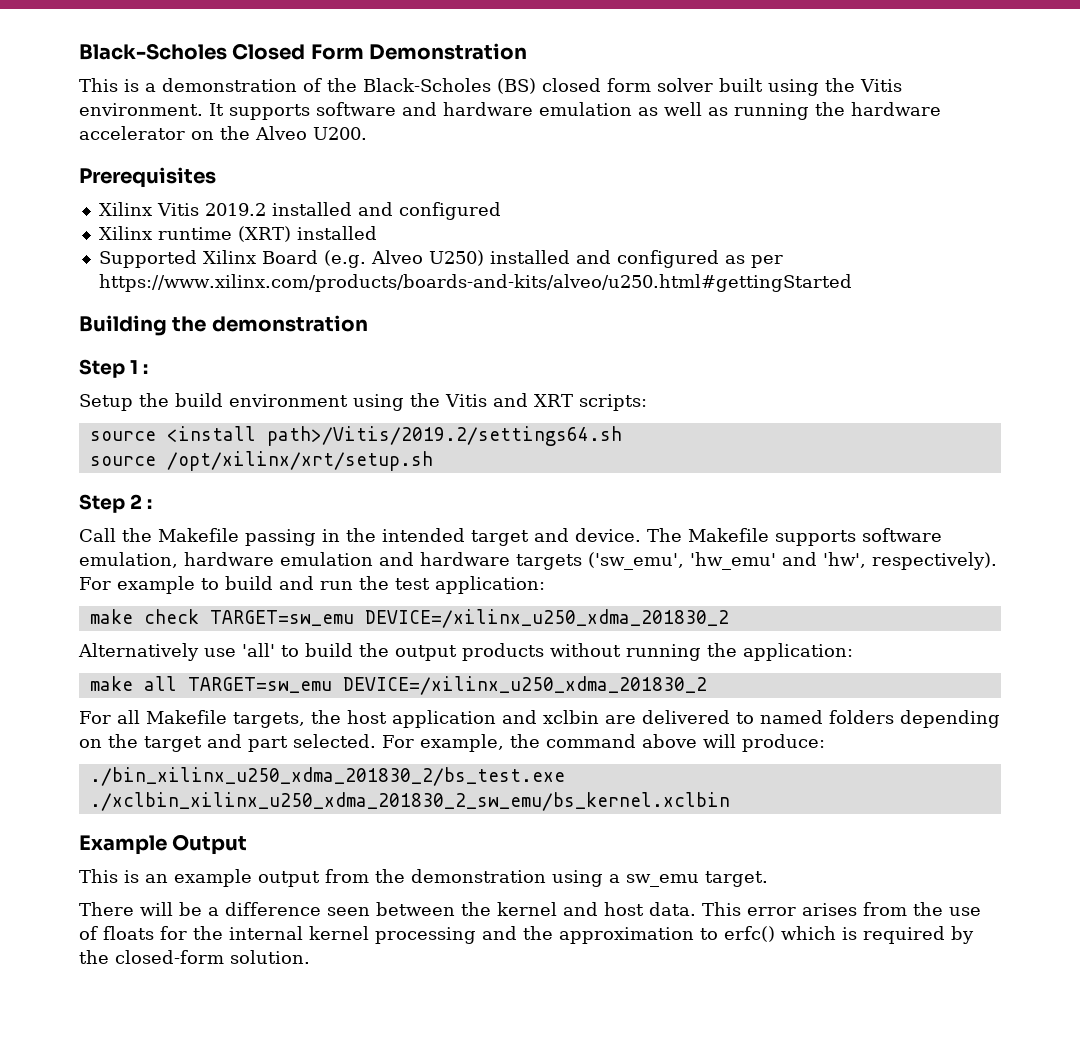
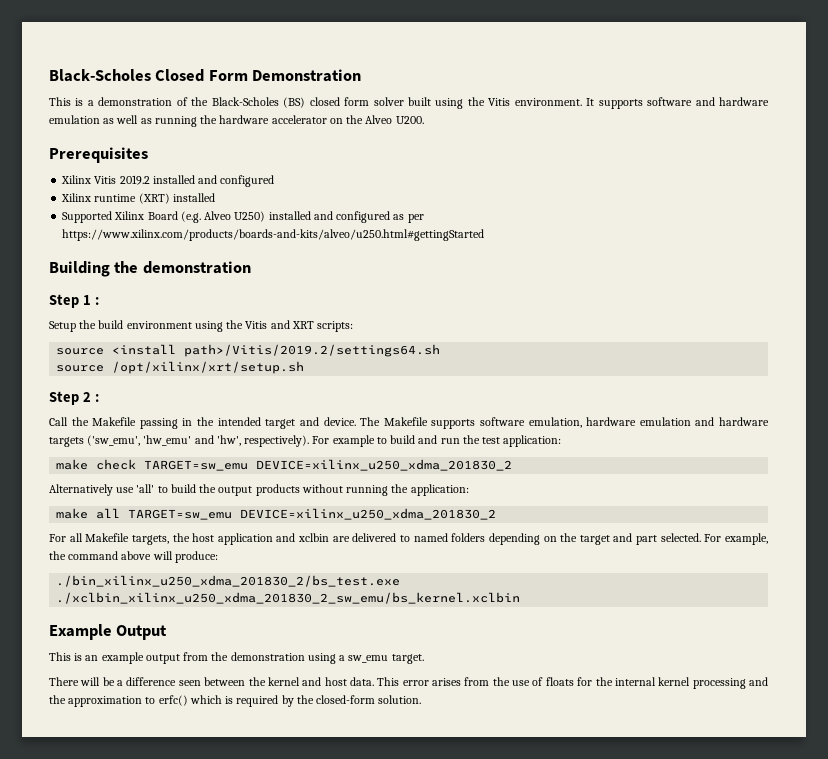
- make check TARGET=sw_emu DEVICE=/xilinx_u250_xdma_201830_2
+ make check TARGET=sw_emu DEVICE=xilinx_u250_xdma_201830_2
- make all TARGET=sw_emu DEVICE=/xilinx_u250_xdma_201830_2
+ make all TARGET=sw_emu DEVICE=xilinx_u250_xdma_201830_2

